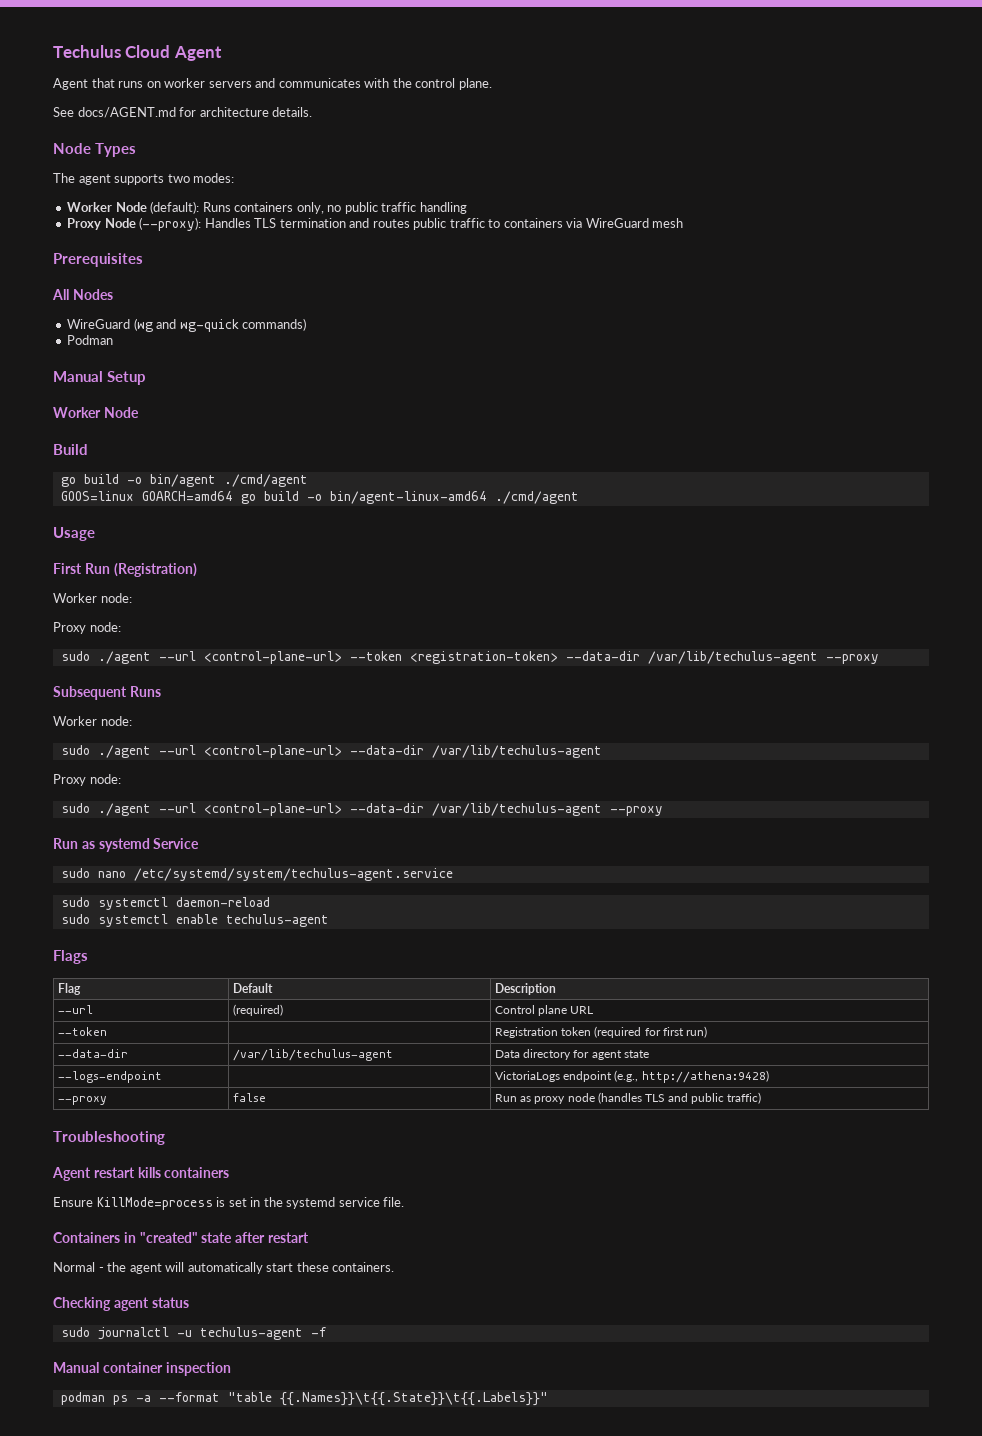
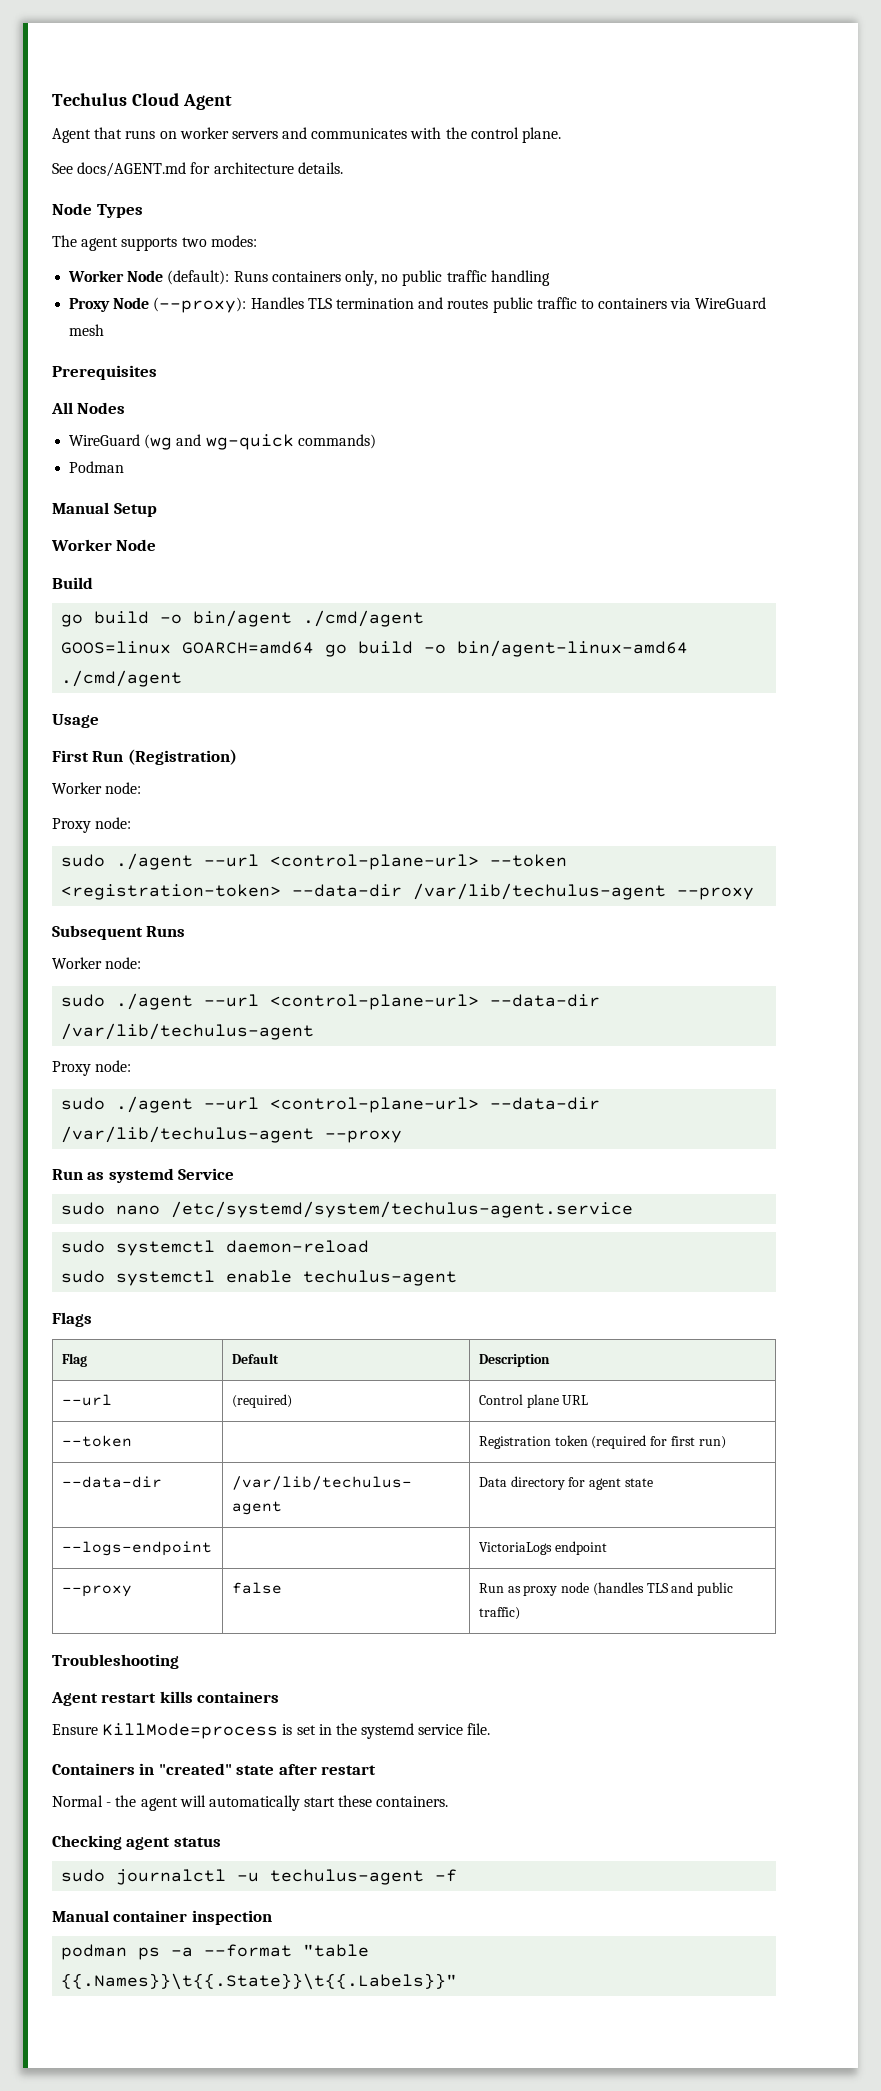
- --logs-endpoint | | VictoriaLogs endpoint (e.g., http://athena:9428)
+ --logs-endpoint | | VictoriaLogs endpoint

